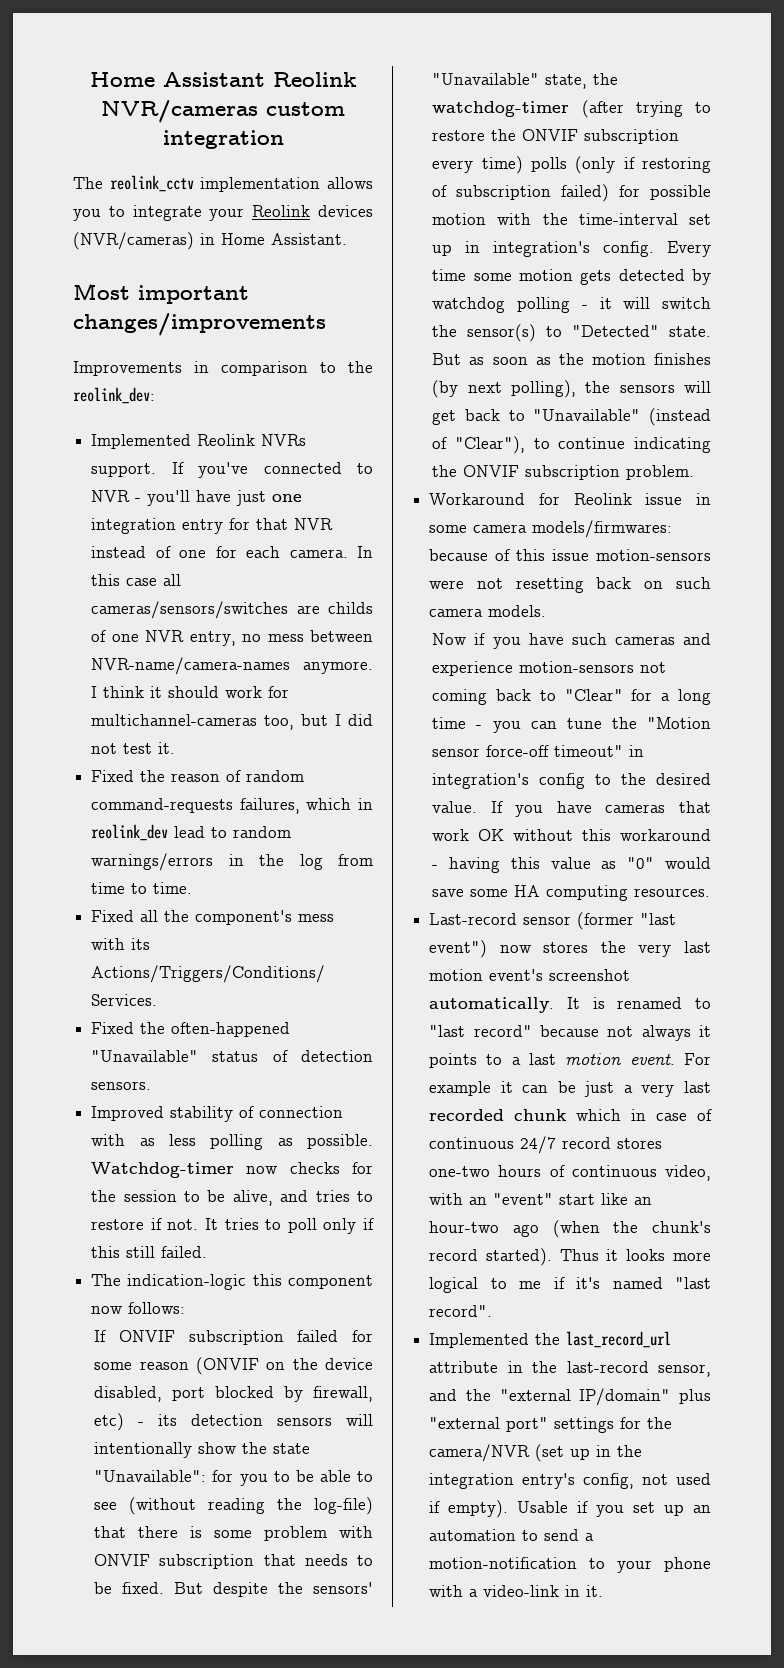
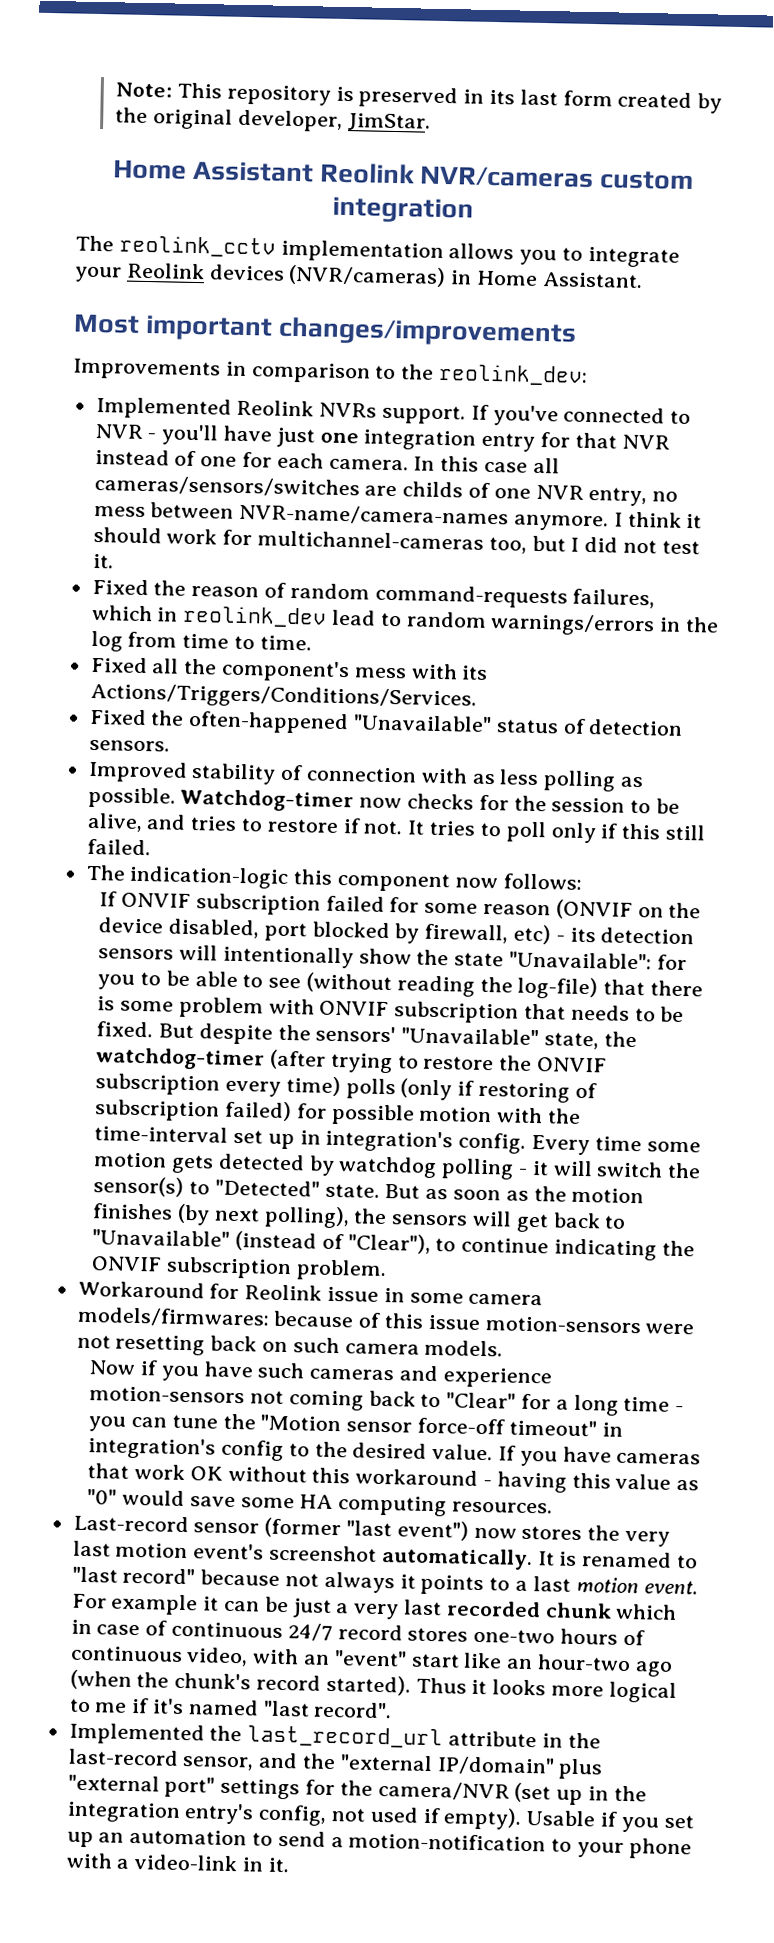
+ Note: This repository is preserved in its last form created by the original developer, JimStar.

